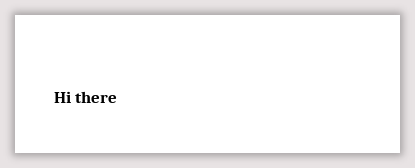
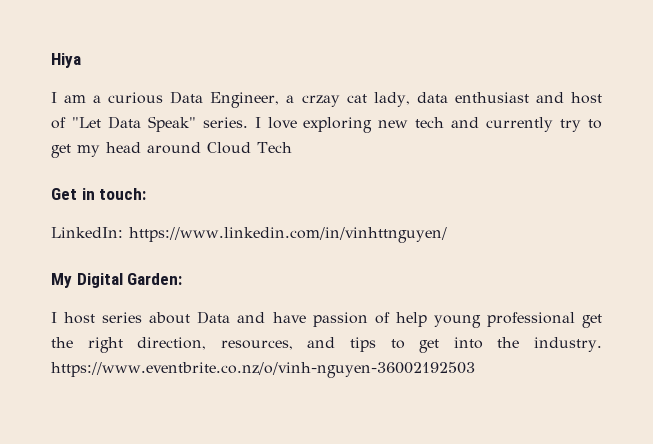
- Hi there
+ Hiya
+ I am a curious Data Engineer, a crzay cat lady, data enthusiast and host of "Let Data Speak" series. I love exploring new tech and currently try to get my head around Cloud Tech
+ Get in touch:
+ LinkedIn: https://www.linkedin.com/in/vinhttnguyen/
+ My Digital Garden:
+ I host series about Data and have passion of help young professional get the right direction, resources, and tips to get into the industry. https://www.eventbrite.co.nz/o/vinh-nguyen-36002192503

